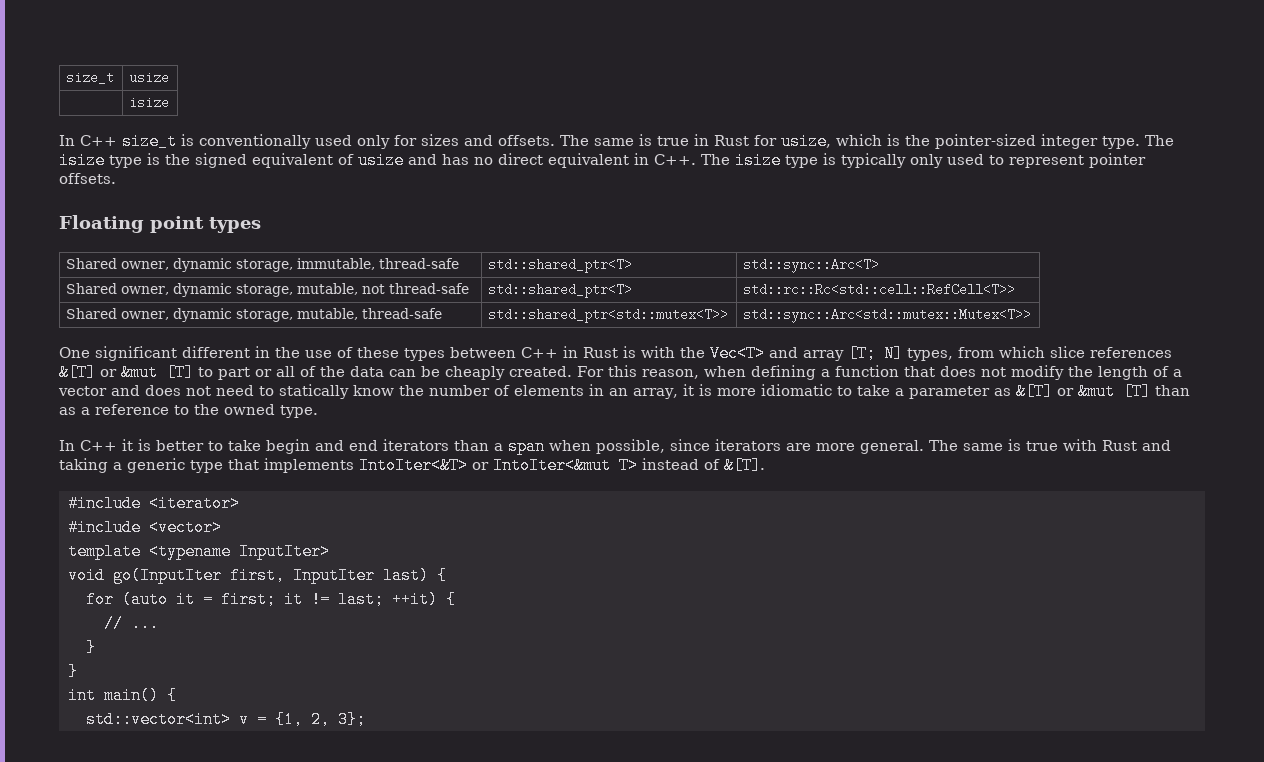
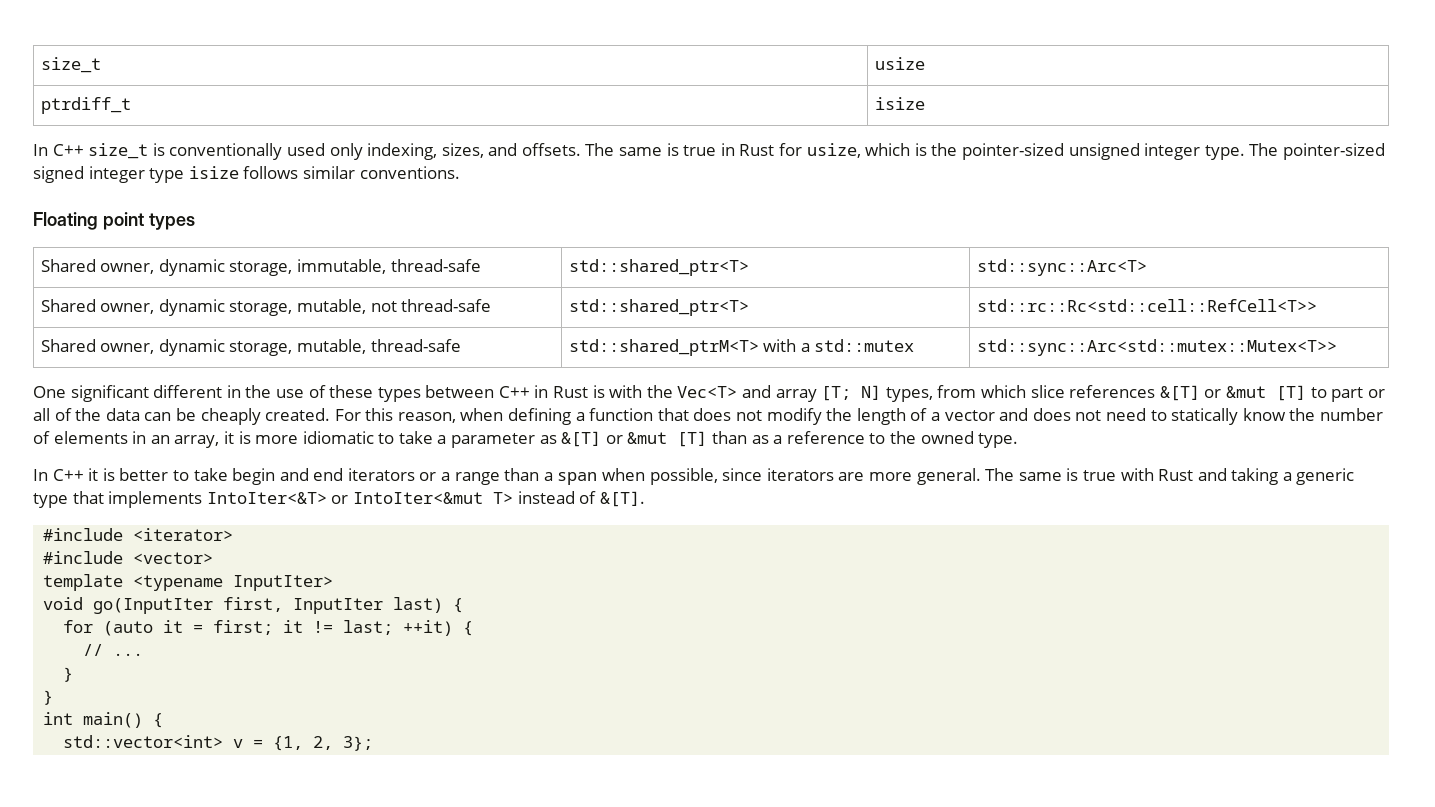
- | isize
+ ptrdiff_t | isize
- In C++ size_t is conventionally used only for sizes and offsets.
+ In C++ size_t is conventionally used only indexing, sizes, and offsets.
- The same is true in Rust for usize, which is the pointer-sized integer type.
+ The same is true in Rust for usize, which is the pointer-sized unsigned integer type.
- The isize type is the signed equivalent of usize and has no direct equivalent in C++. The isize type is typically only used to represent pointer offsets.
+ The pointer-sized signed integer type isize follows similar conventions.
- Shared owner, dynamic storage, mutable, thread-safe | std::shared_ptr<std::mutex<T>> | std::sync::Arc<std::mutex::Mutex<T>>
+ Shared owner, dynamic storage, mutable, thread-safe | std::shared_ptrM<T> with a std::mutex | std::sync::Arc<std::mutex::Mutex<T>>
- In C++ it is better to take begin and end iterators than a span when possible, since iterators are more general.
+ In C++ it is better to take begin and end iterators or a range than a span when possible, since iterators are more general.

